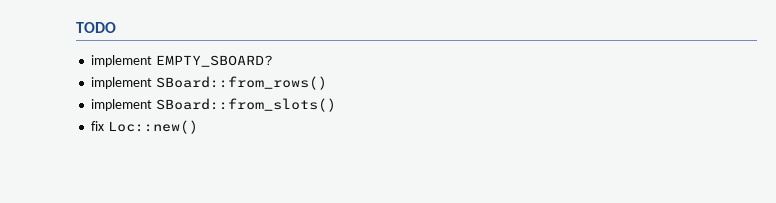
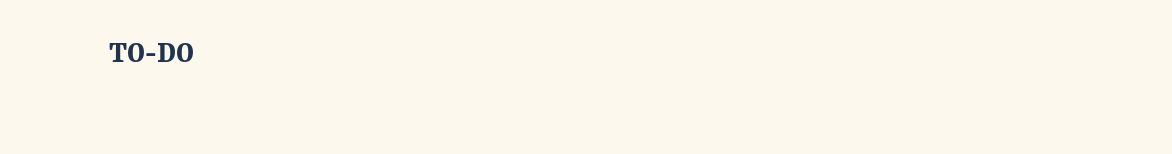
- TODO
- implement EMPTY_SBOARD?
- implement SBoard::from_rows()
- implement SBoard::from_slots()
- fix Loc::new()
+ TO-DO

